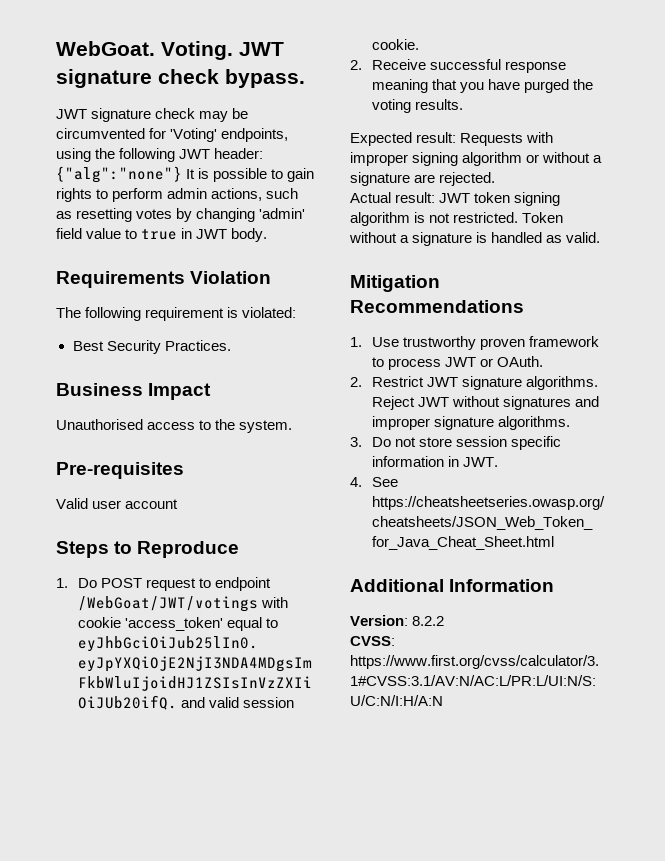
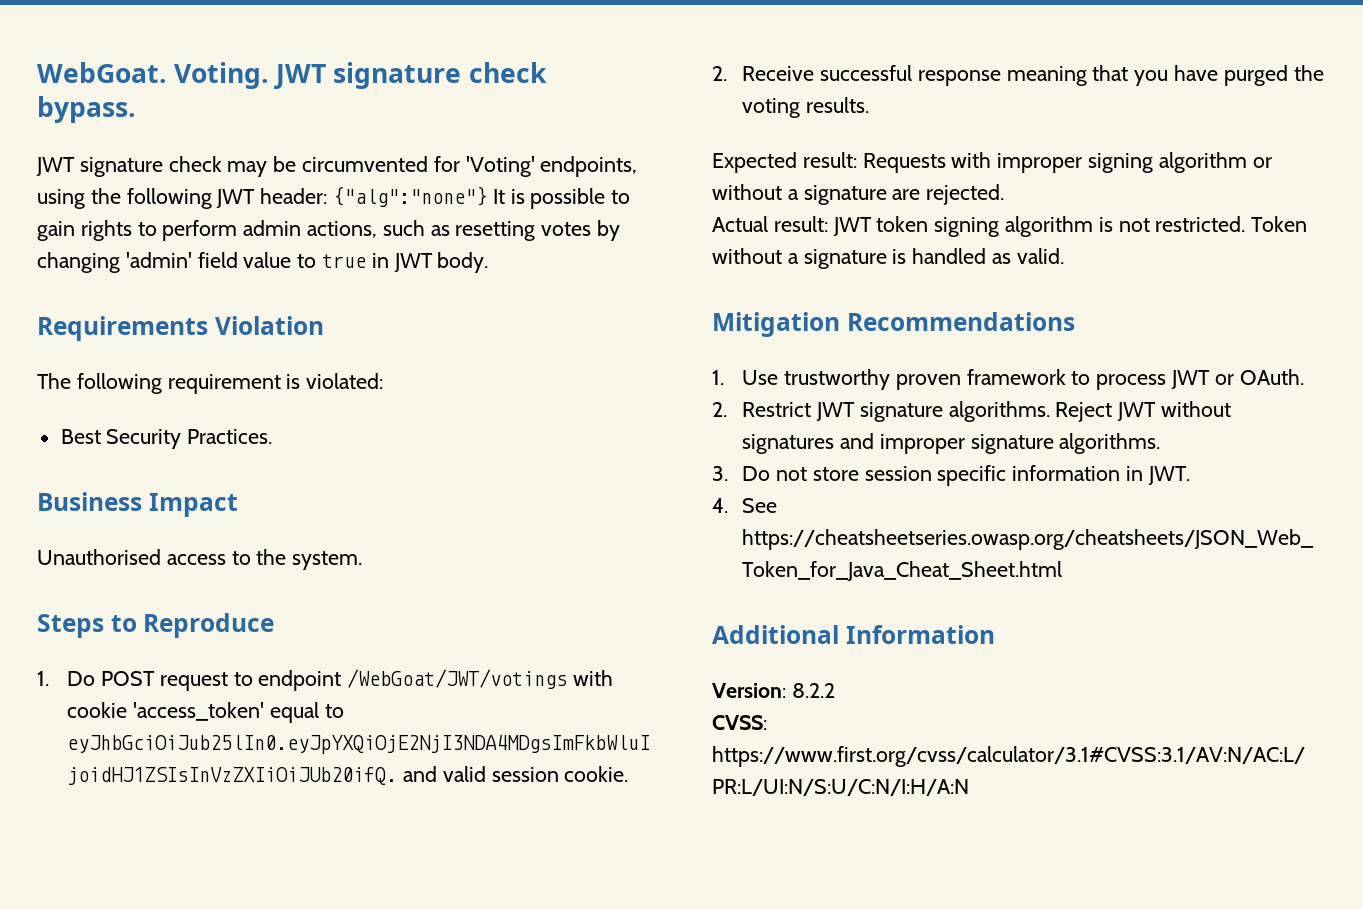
- Pre-requisites
- Valid user account

